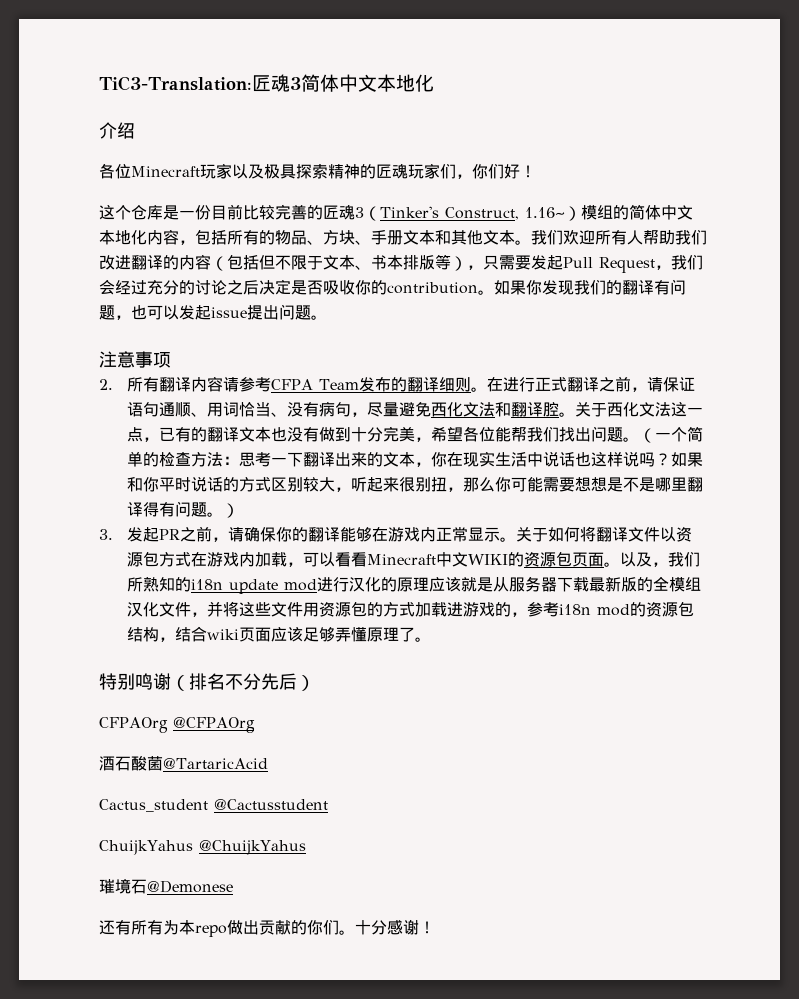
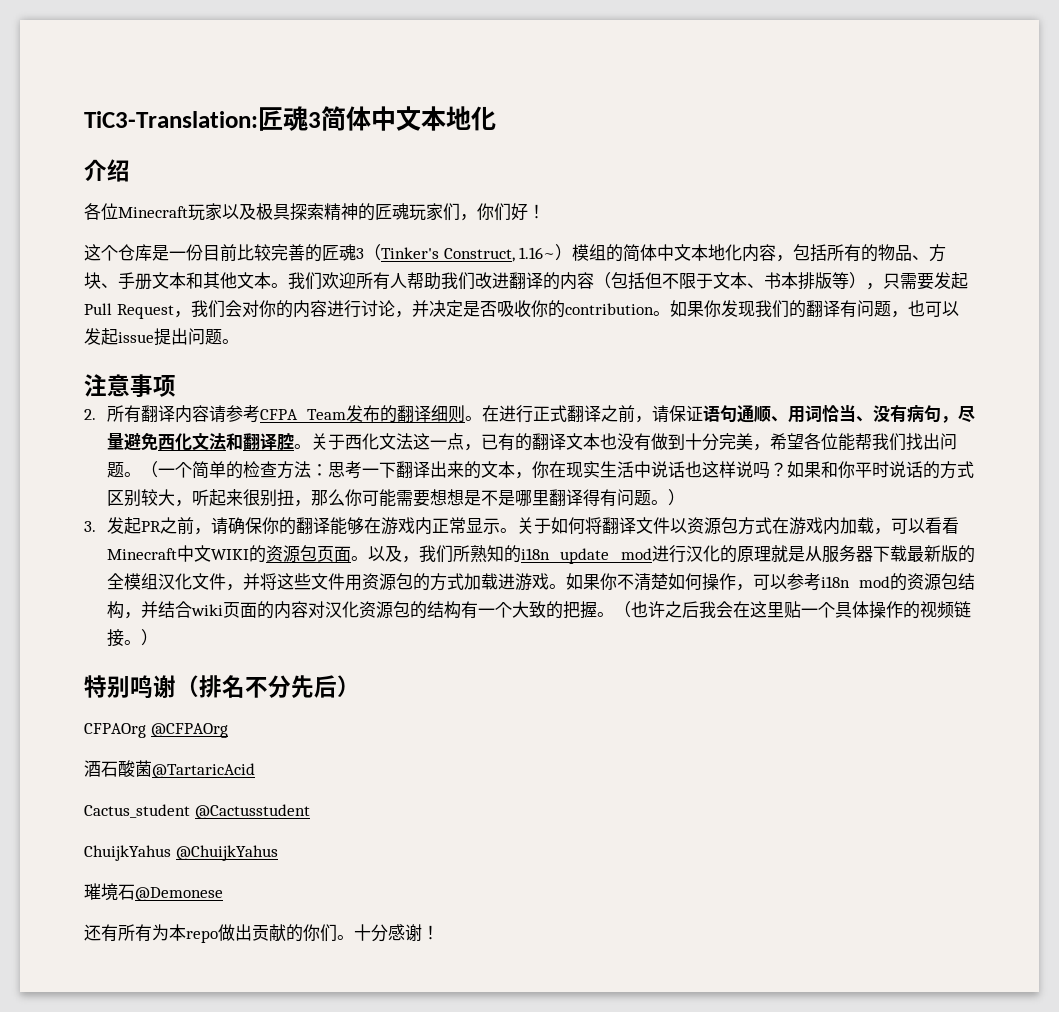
- 我们欢迎所有人帮助我们改进翻译的内容（包括但不限于文本、书本排版等），只需要发起Pull Request，我们会经过充分的讨论之后决定是否吸收你的contribution。
+ 我们欢迎所有人帮助我们改进翻译的内容（包括但不限于文本、书本排版等），只需要发起Pull Request，我们会对你的内容进行讨论，并决定是否吸收你的contribution。
- 以及，我们所熟知的i18n update mod进行汉化的原理应该就是从服务器下载最新版的全模组汉化文件，并将这些文件用资源包的方式加载进游戏的，参考i18n mod的资源包结构，结合wiki页面应该足够弄懂原理了。
+ 以及，我们所熟知的i18n update mod进行汉化的原理就是从服务器下载最新版的全模组汉化文件，并将这些文件用资源包的方式加载进游戏。如果你不清楚如何操作，可以参考i18n mod的资源包结构，并结合wiki页面的内容对汉化资源包的结构有一个大致的把握。（也许之后我会在这里贴一个具体操作的视频链接。）

